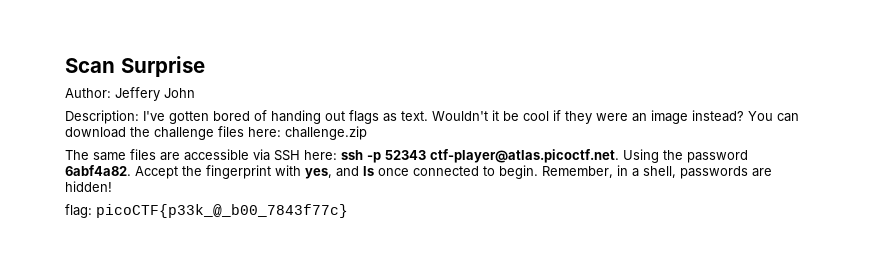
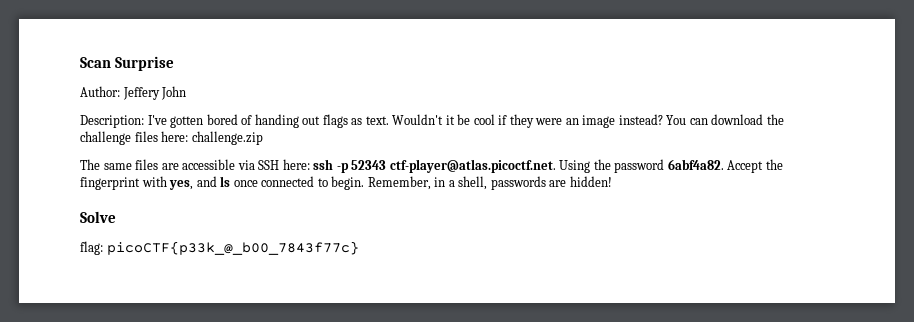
+ Solve

